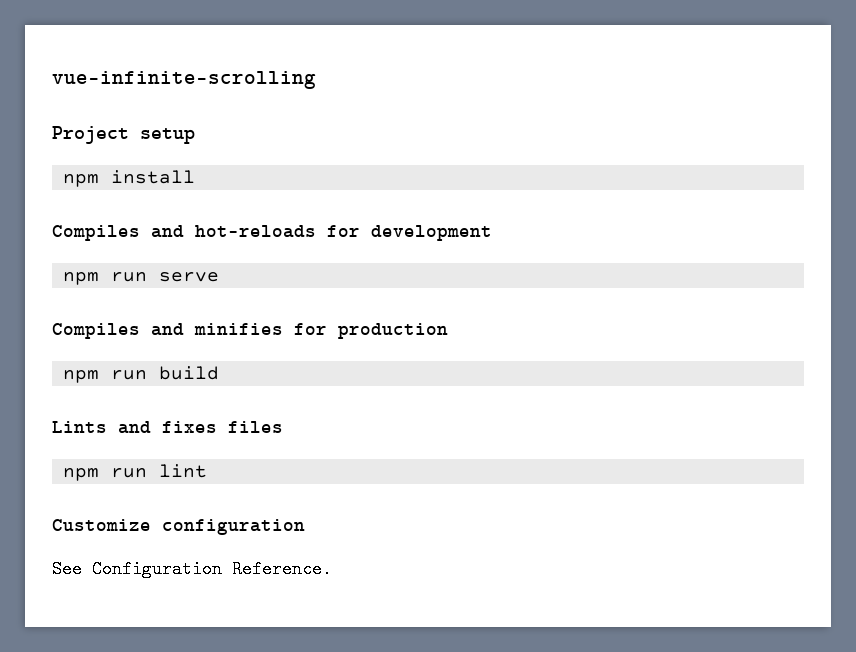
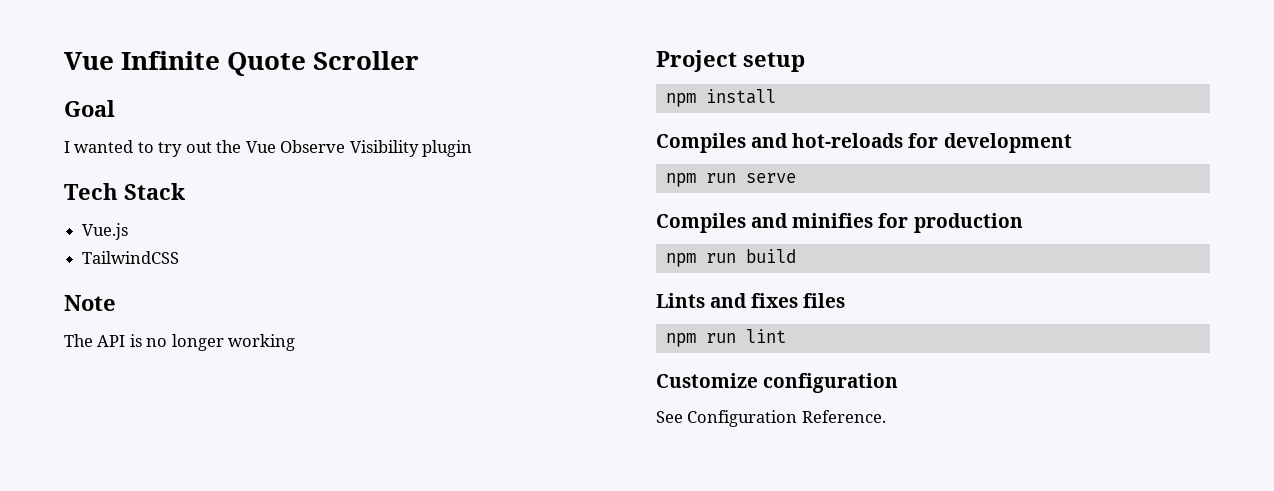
- vue-infinite-scrolling
+ Vue Infinite Quote Scroller
+ Goal
+ I wanted to try out the Vue Observe Visibility plugin
+ Tech Stack
+ Vue.js
+ TailwindCSS
+ Note
+ The API is no longer working

